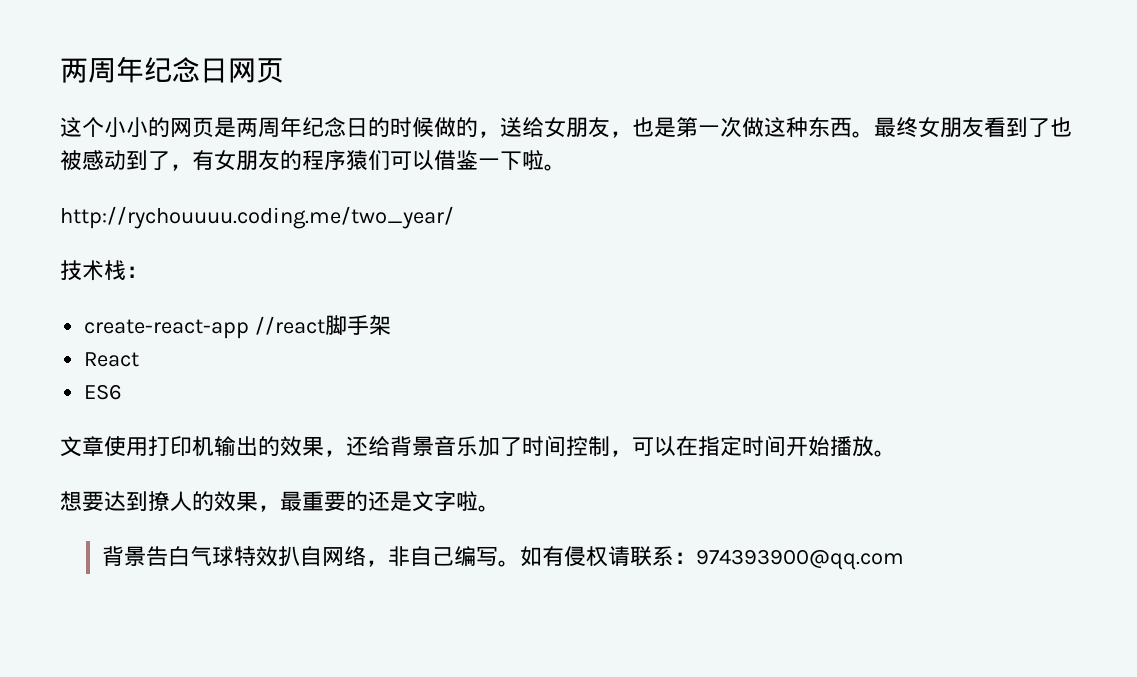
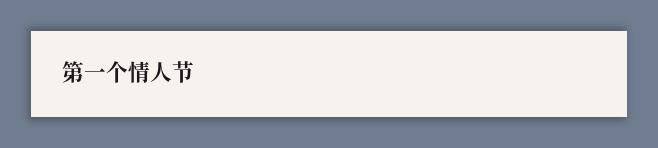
- 两周年纪念日网页
- 这个小小的网页是两周年纪念日的时候做的，送给女朋友，也是第一次做这种东西。最终女朋友看到了也被感动到了，有女朋友的程序猿们可以借鉴一下啦。
- http://rychouuuu.coding.me/two_year/
- 技术栈：
- create-react-app //react脚手架
- React
- ES6
- 文章使用打印机输出的效果，还给背景音乐加了时间控制，可以在指定时间开始播放。
- 想要达到撩人的效果，最重要的还是文字啦。
- 背景告白气球特效扒自网络，非自己编写。如有侵权请联系：974393900@qq.com
+ 第一个情人节

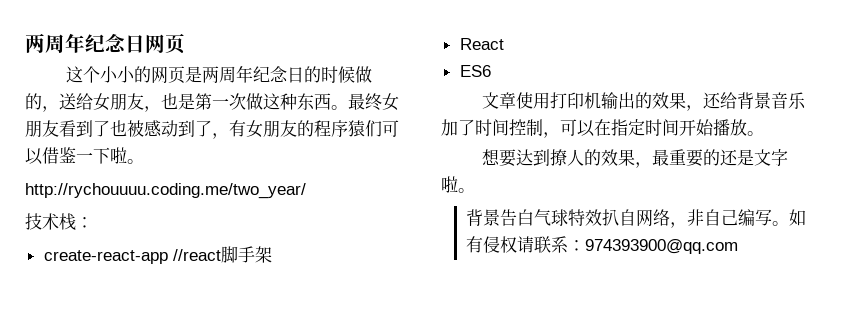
- 第一个情人节
+ 两周年纪念日网页
+ 这个小小的网页是两周年纪念日的时候做的，送给女朋友，也是第一次做这种东西。最终女朋友看到了也被感动到了，有女朋友的程序猿们可以借鉴一下啦。
+ http://rychouuuu.coding.me/two_year/
+ 技术栈：
+ create-react-app //react脚手架
+ React
+ ES6
+ 文章使用打印机输出的效果，还给背景音乐加了时间控制，可以在指定时间开始播放。
+ 想要达到撩人的效果，最重要的还是文字啦。
+ 背景告白气球特效扒自网络，非自己编写。如有侵权请联系：974393900@qq.com

